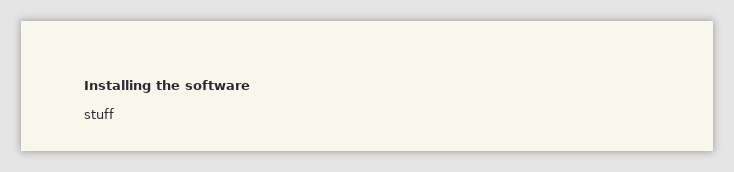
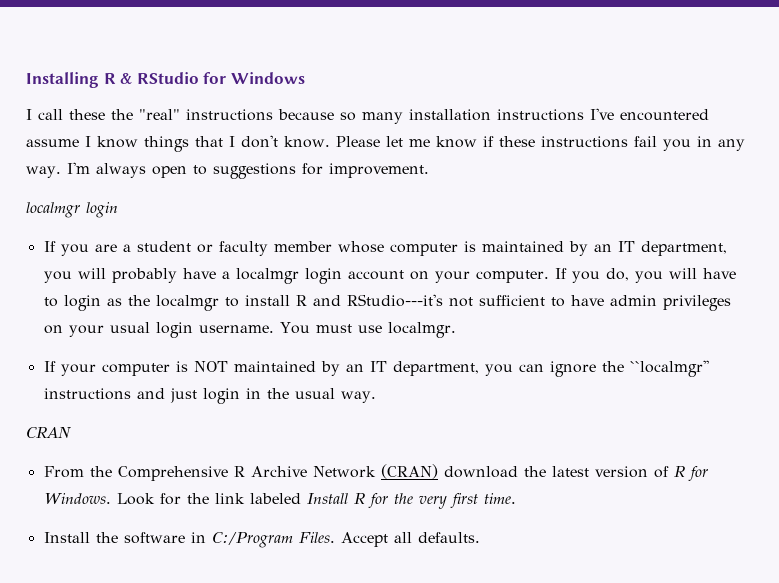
- Installing the software
- stuff
+ Installing R & RStudio for Windows
+ I call these the "real" instructions because so many installation instructions I've encountered assume I know things that I don't know. Please let me know if these instructions fail you in any way. I'm always open to suggestions for improvement.
+ localmgr login
+ If you are a student or faculty member whose computer is maintained by an IT department, you will probably have a localmgr login account on your computer. If you do, you will have to login as the localmgr to install R and RStudio---it's not sufficient to have admin privileges on your usual login username. You must use localmgr.
+ If your computer is NOT maintained by an IT department, you can ignore the ``localmgr'' instructions and just login in the usual way.
+ CRAN
+ From the Comprehensive R Archive Network (CRAN) download the latest version of R for Windows. Look for the link labeled Install R for the very first time.
+ Install the software in C:/Program Files. Accept all defaults.

